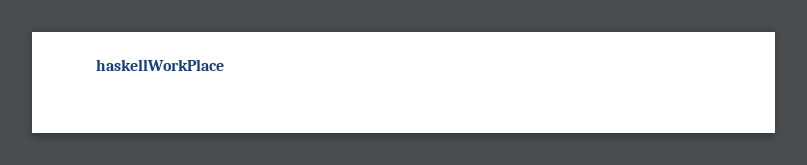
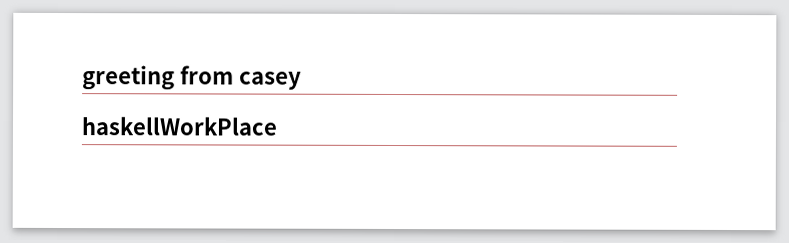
+ greeting from casey

